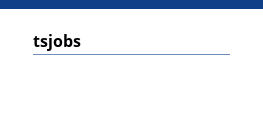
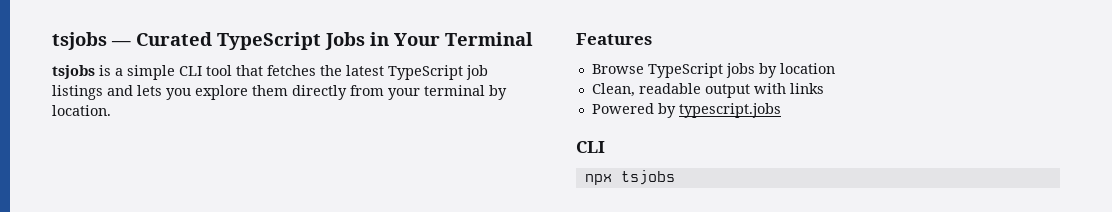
- tsjobs
+ tsjobs — Curated TypeScript Jobs in Your Terminal
+ tsjobs is a simple CLI tool that fetches the latest TypeScript job listings and lets you explore them directly from your terminal by location.
+ Features
+ Browse TypeScript jobs by location
+ Clean, readable output with links
+ Powered by typescript.jobs
+ CLI
+ npx tsjobs

